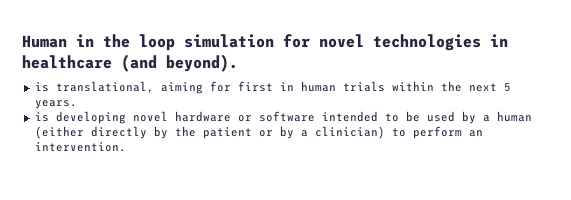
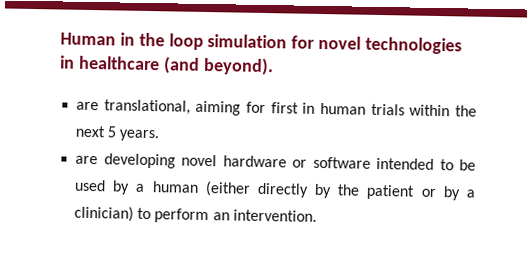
- is translational, aiming for first in human trials within the next 5 years.
+ are translational, aiming for first in human trials within the next 5 years.
- is developing novel hardware or software intended to be used by a human (either directly by the patient or by a clinician) to perform an intervention.
+ are developing novel hardware or software intended to be used by a human (either directly by the patient or by a clinician) to perform an intervention.

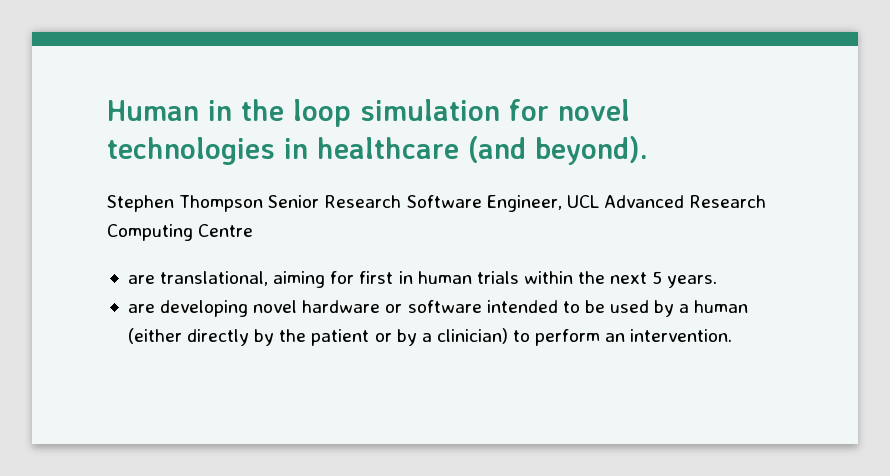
+ Stephen Thompson Senior Research Software Engineer, UCL Advanced Research Computing Centre

